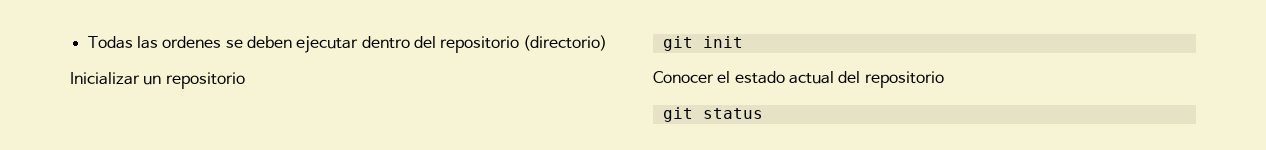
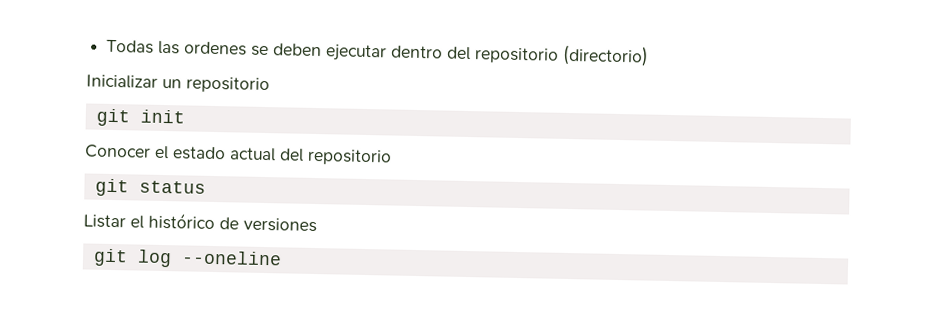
+ Listar el histórico de versiones
+ git log --oneline

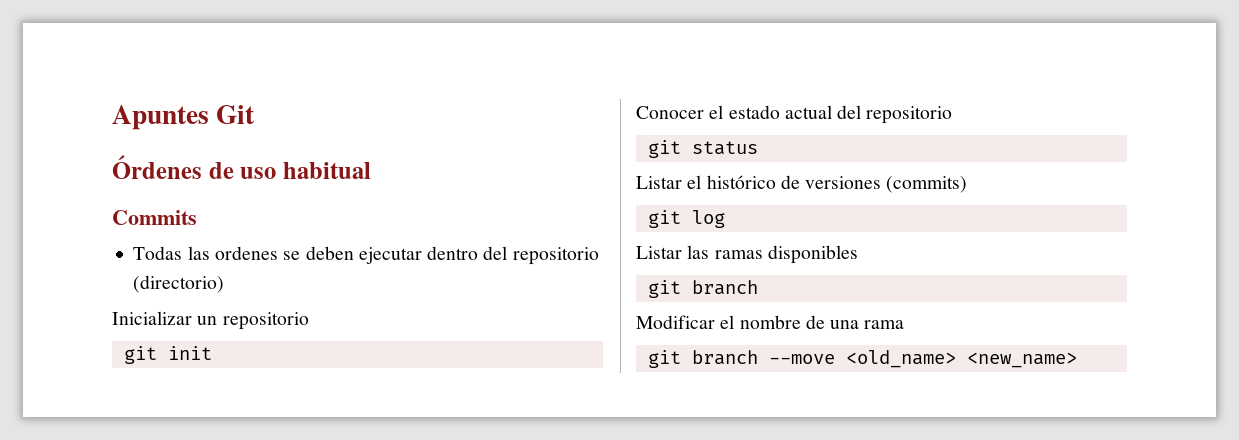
+ Apuntes Git
+ Órdenes de uso habitual
+ Commits
- Listar el histórico de versiones
+ Listar el histórico de versiones (commits)
- git log --oneline
+ git log
+ Listar las ramas disponibles
+ git branch
+ Modificar el nombre de una rama
+ git branch --move <old_name> <new_name>

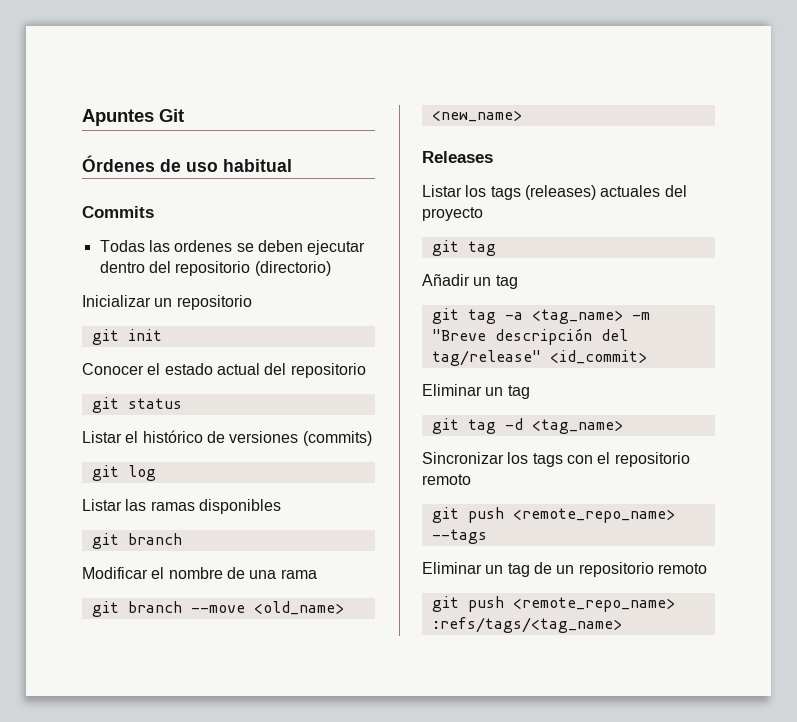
+ Releases
+ Listar los tags (releases) actuales del proyecto
+ git tag
+ Añadir un tag
+ git tag -a <tag_name> -m "Breve descripción del tag/release" <id_commit>
+ Eliminar un tag
+ git tag -d <tag_name>
+ Sincronizar los tags con el repositorio remoto
+ git push <remote_repo_name> --tags
+ Eliminar un tag de un repositorio remoto
+ git push <remote_repo_name> :refs/tags/<tag_name>

